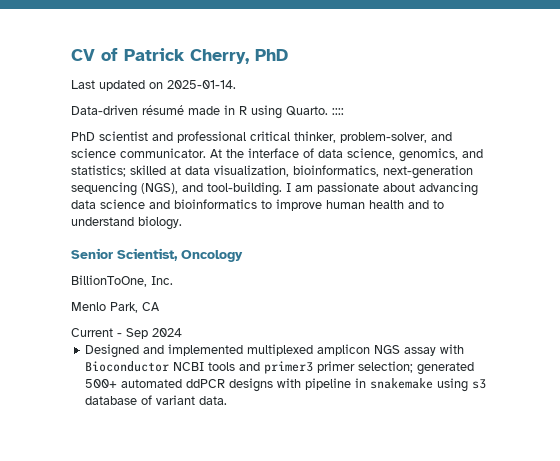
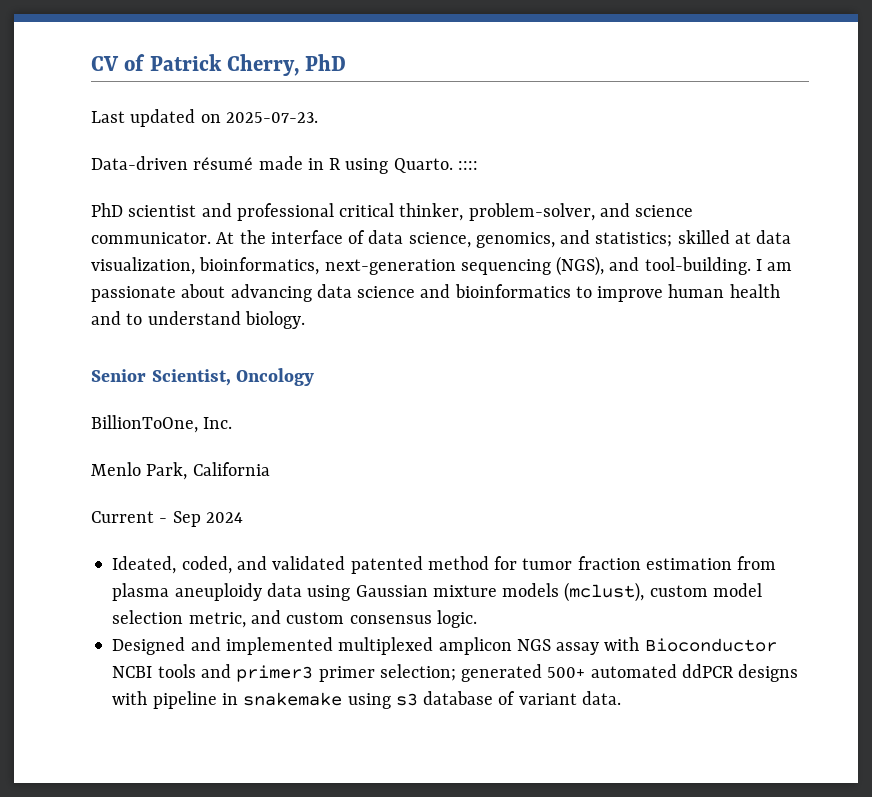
- Last updated on 2025-01-14.
+ Last updated on 2025-07-23.
- Menlo Park, CA
+ Menlo Park, California
+ Ideated, coded, and validated patented method for tumor fraction estimation from plasma aneuploidy data using Gaussian mixture models (mclust), custom model selection metric, and custom consensus logic.

